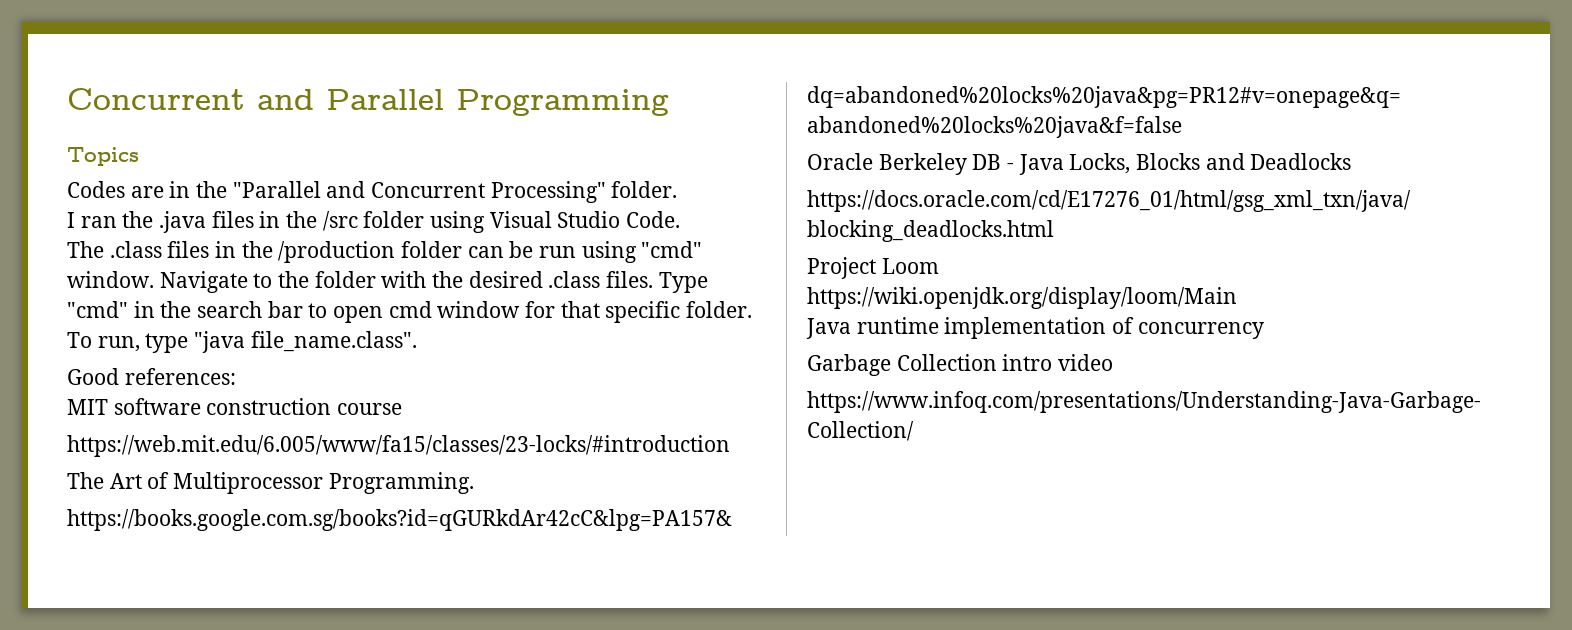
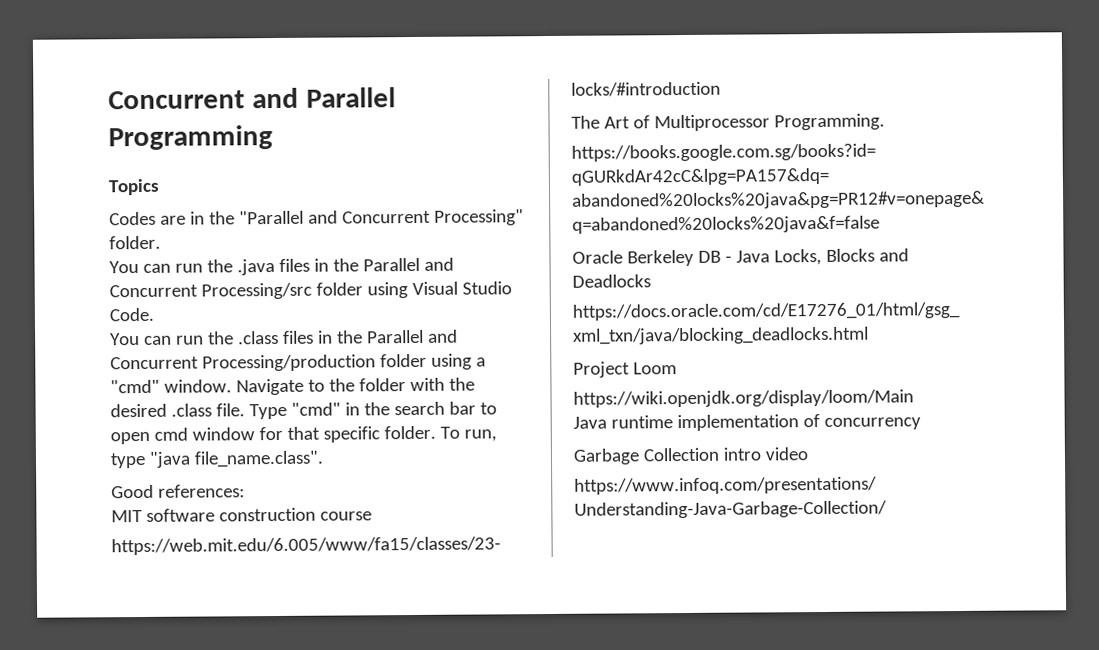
- I ran the .java files in the /src folder using Visual Studio Code.
+ You can run the .java files in the Parallel and Concurrent Processing/src folder using Visual Studio Code.
- The .class files in the /production folder can be run using "cmd" window.
+ You can run the .class files in the Parallel and Concurrent Processing/production folder using a "cmd" window.
- Navigate to the folder with the desired .class files.
+ Navigate to the folder with the desired .class file.

